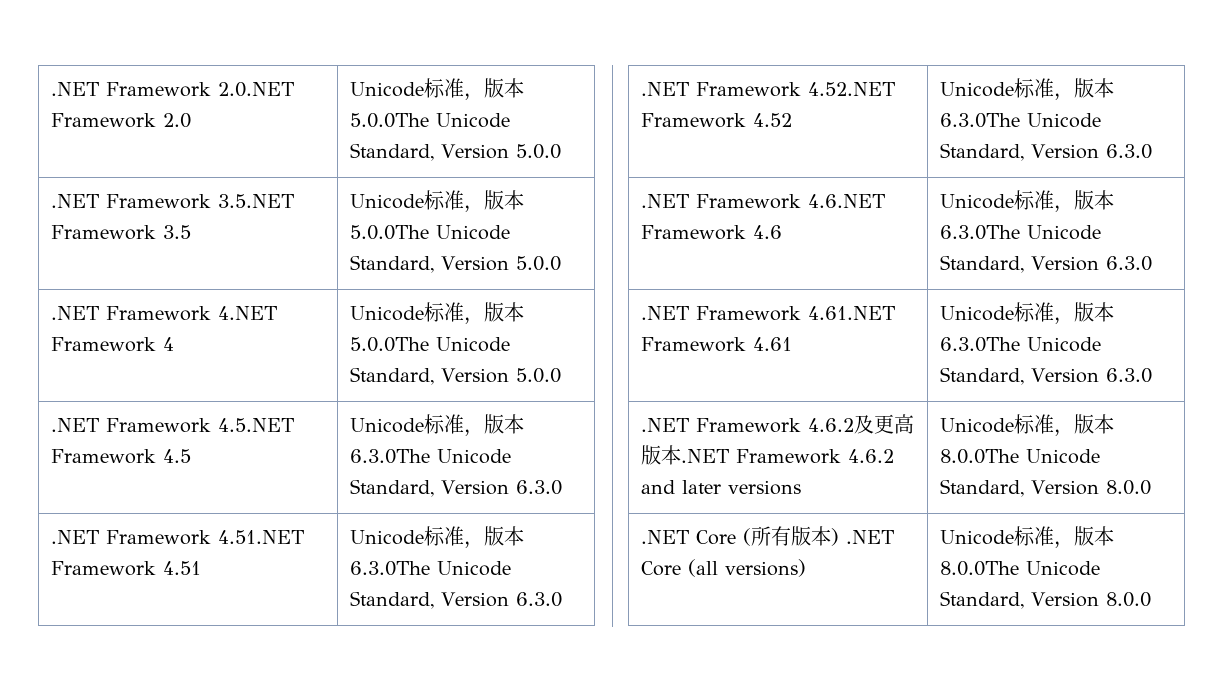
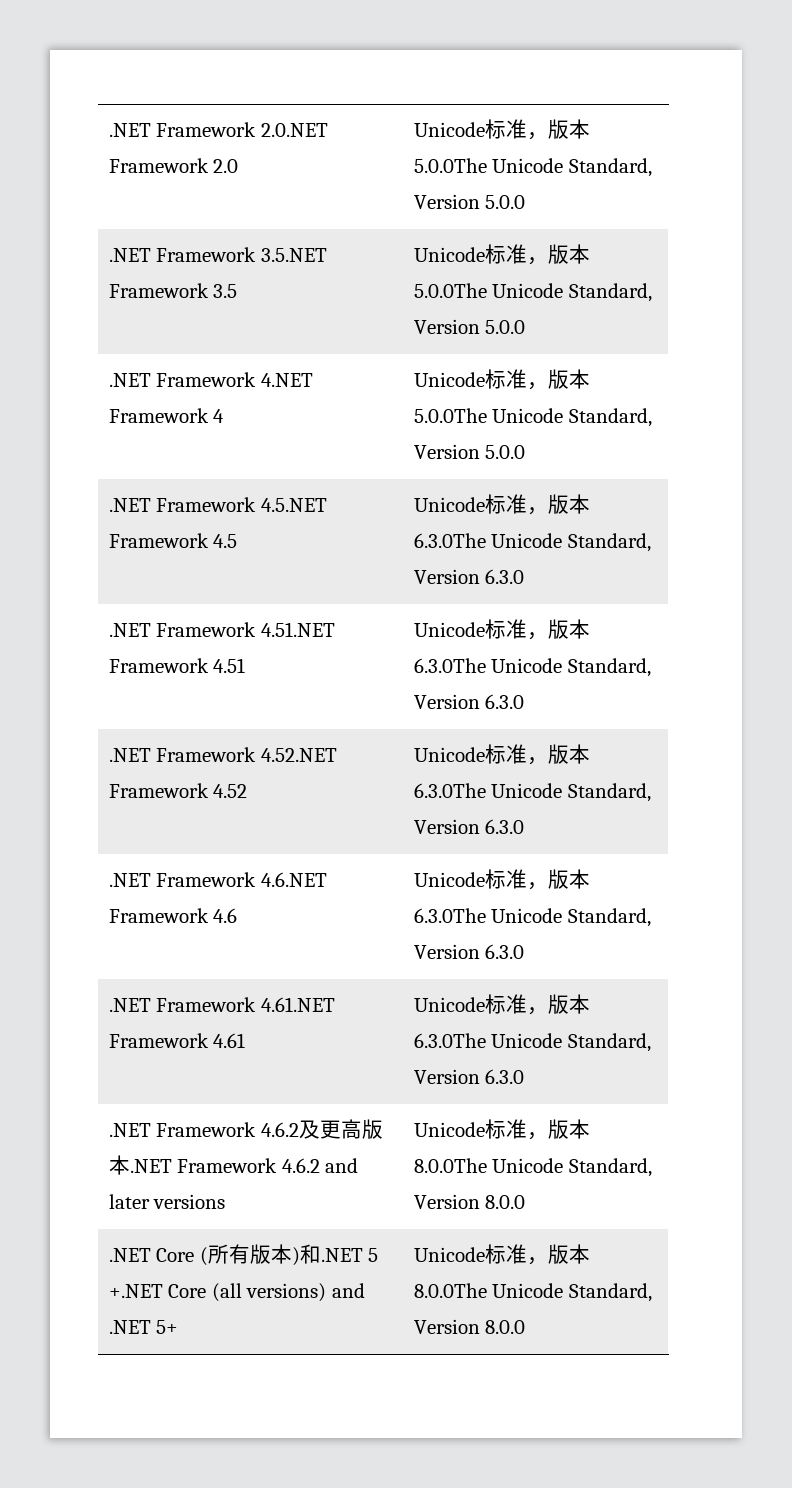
- .NET Core (所有版本) .NET Core (all versions) | Unicode标准，版本8.0.0The Unicode Standard, Version 8.0.0
+ .NET Core (所有版本)和.NET 5 +.NET Core (all versions) and .NET 5+ | Unicode标准，版本8.0.0The Unicode Standard, Version 8.0.0

